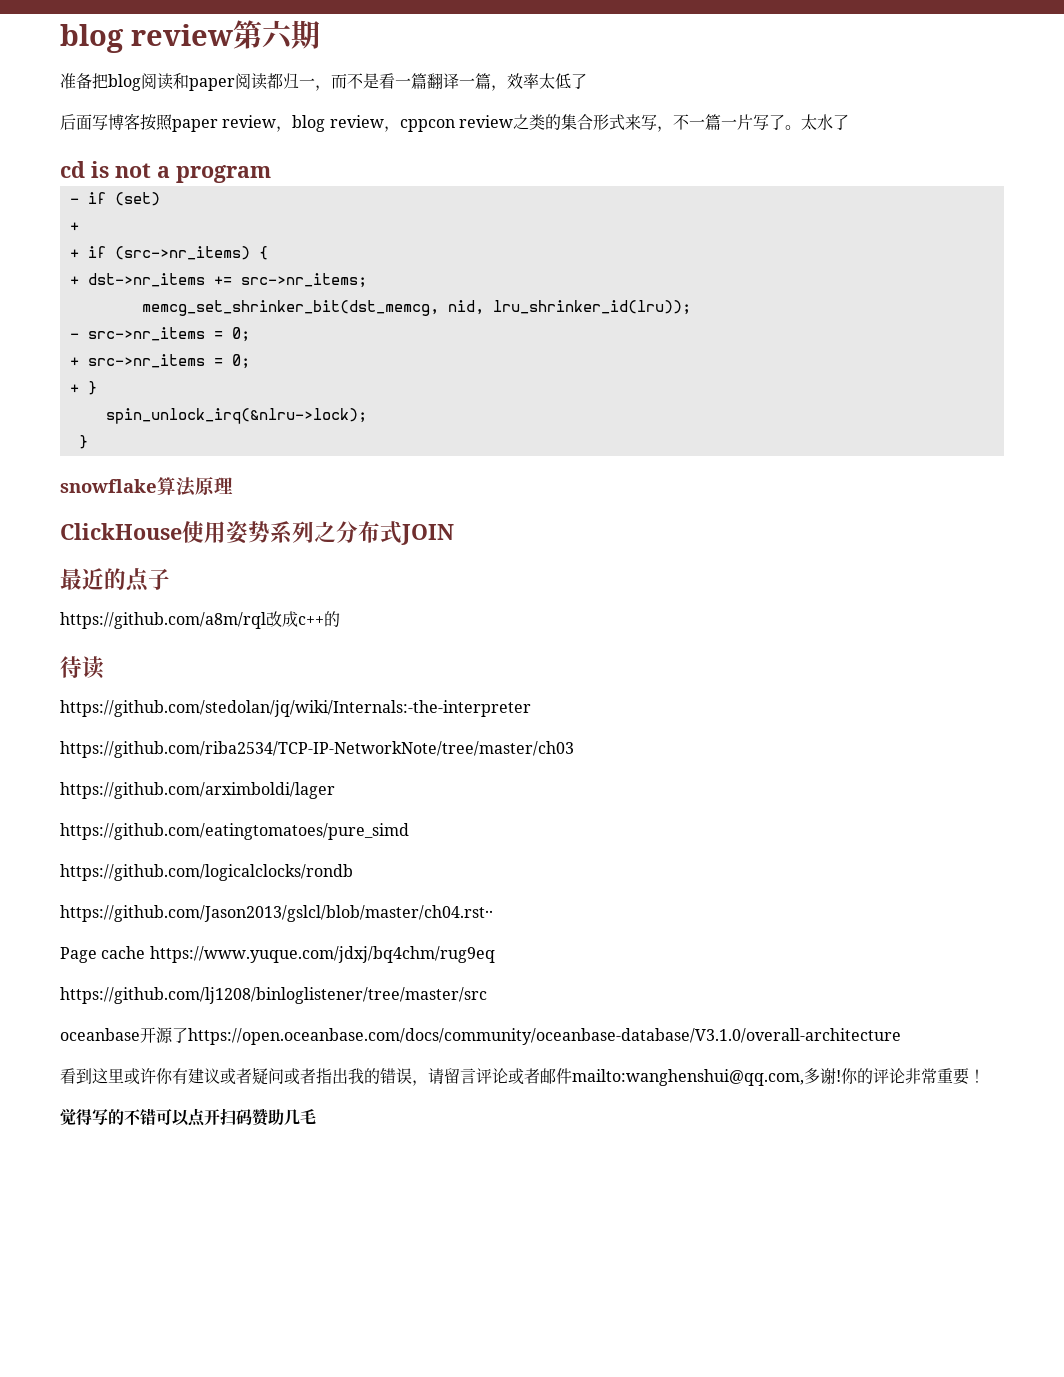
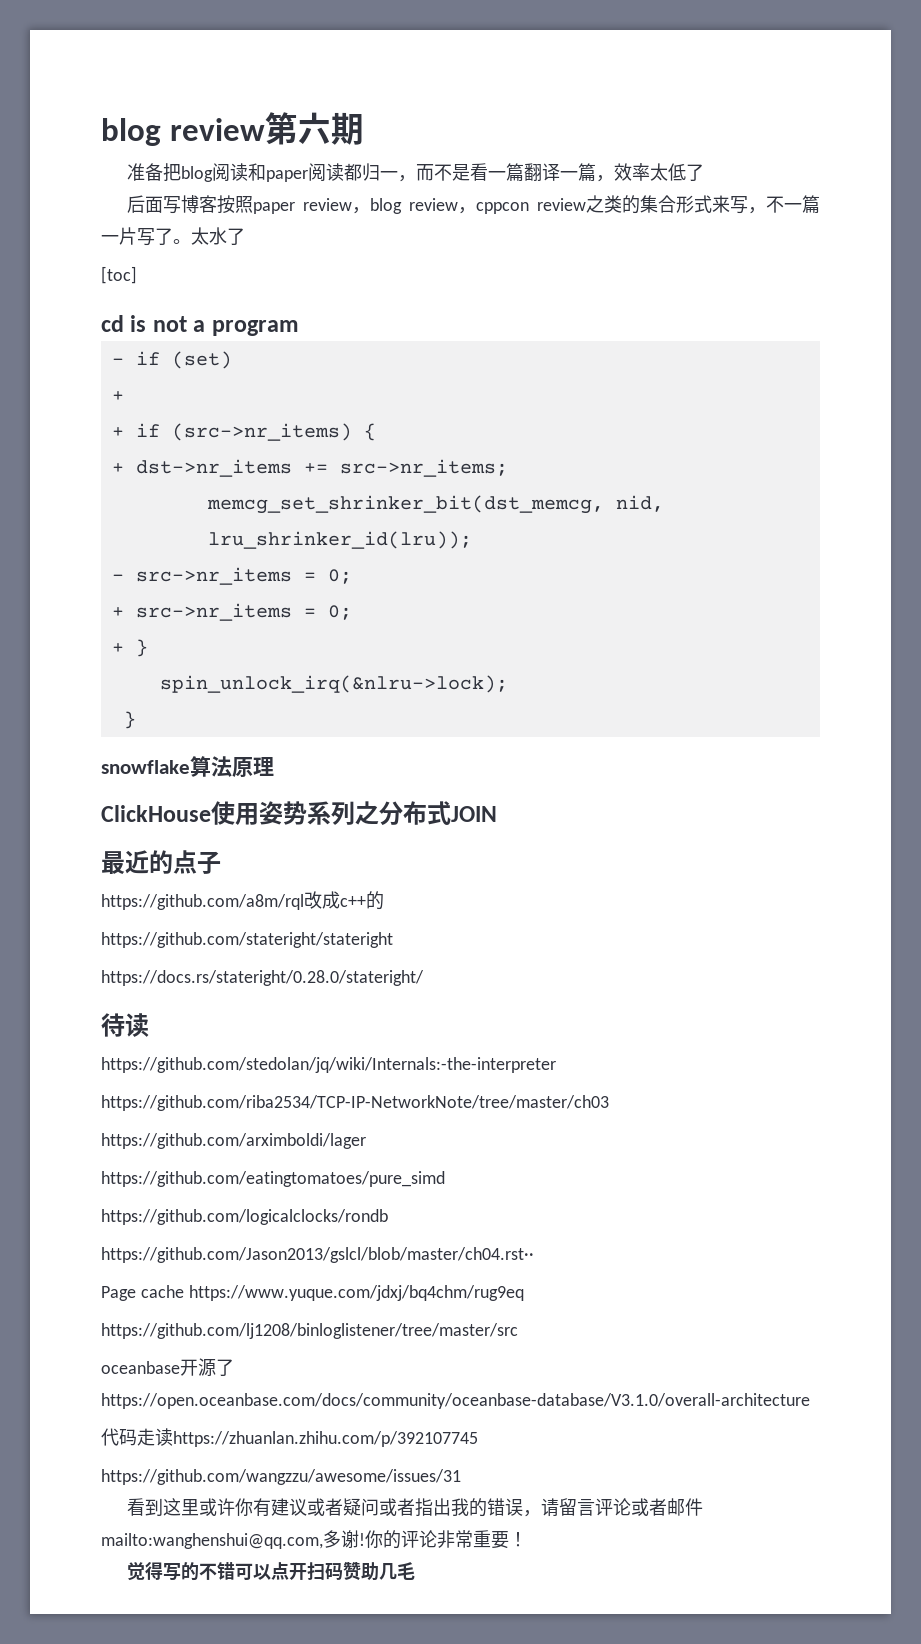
+ [toc]
+ https://github.com/stateright/stateright
+ https://docs.rs/stateright/0.28.0/stateright/
+ 代码走读https://zhuanlan.zhihu.com/p/392107745
+ https://github.com/wangzzu/awesome/issues/31

